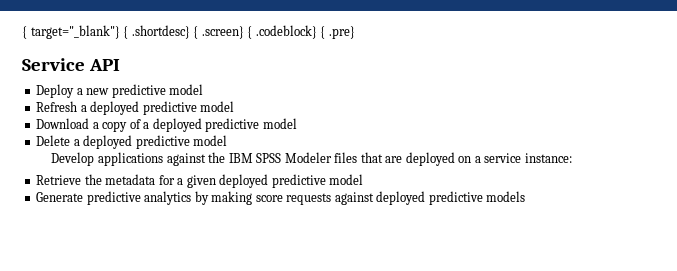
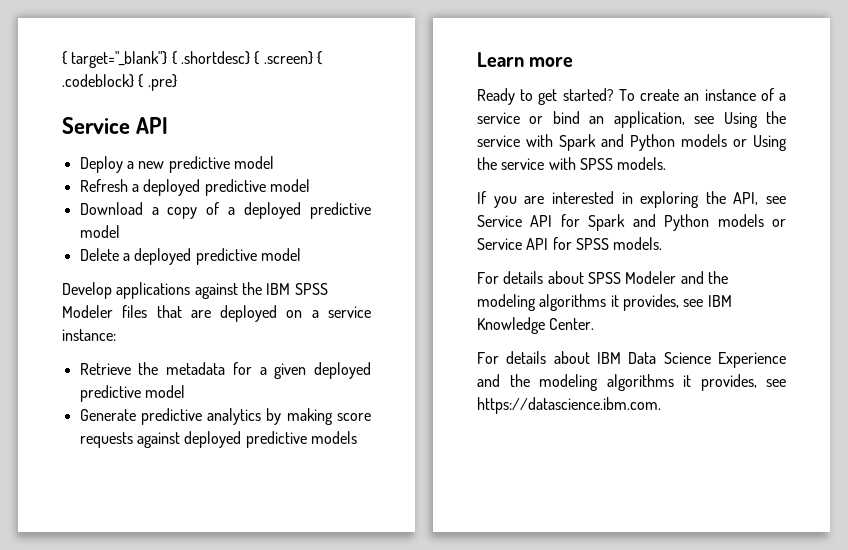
+ Learn more
+ Ready to get started? To create an instance of a service or bind an application, see Using the service with Spark and Python models or Using the service with SPSS models.
+ If you are interested in exploring the API, see Service API for Spark and Python models or Service API for SPSS models.
+ For details about SPSS Modeler and the modeling algorithms it provides, see IBM Knowledge Center.
+ For details about IBM Data Science Experience and the modeling algorithms it provides, see https://datascience.ibm.com.

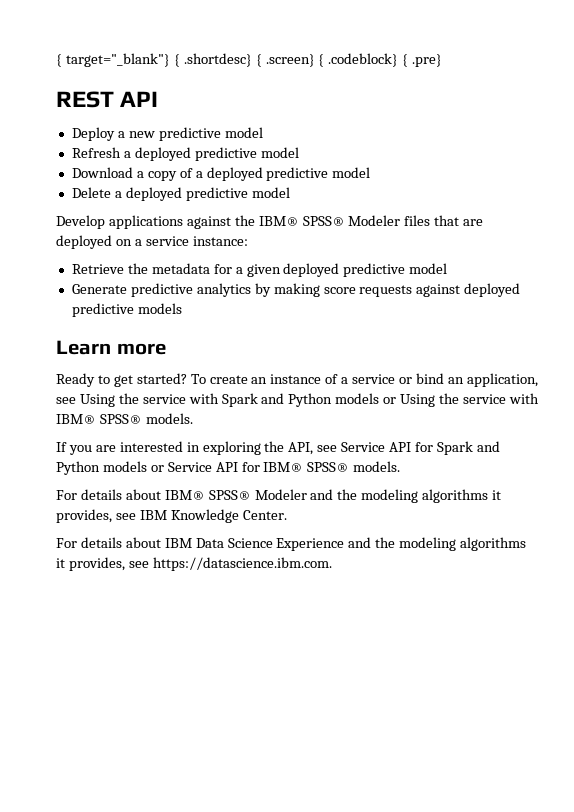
  { target="_blank"} { .shortdesc} { .screen} { .codeblock} { .pre}
- Service API
+ REST API
- Develop applications against the IBM SPSS Modeler files that are deployed on a service instance:
+ Develop applications against the IBM® SPSS® Modeler files that are deployed on a service instance:
- To create an instance of a service or bind an application, see Using the service with Spark and Python models or Using the service with SPSS models.
+ To create an instance of a service or bind an application, see Using the service with Spark and Python models or Using the service with IBM® SPSS® models.
- If you are interested in exploring the API, see Service API for Spark and Python models or Service API for SPSS models.
+ If you are interested in exploring the API, see Service API for Spark and Python models or Service API for IBM® SPSS® models.
- For details about SPSS Modeler and the modeling algorithms it provides, see IBM Knowledge Center.
+ For details about IBM® SPSS® Modeler and the modeling algorithms it provides, see IBM Knowledge Center.

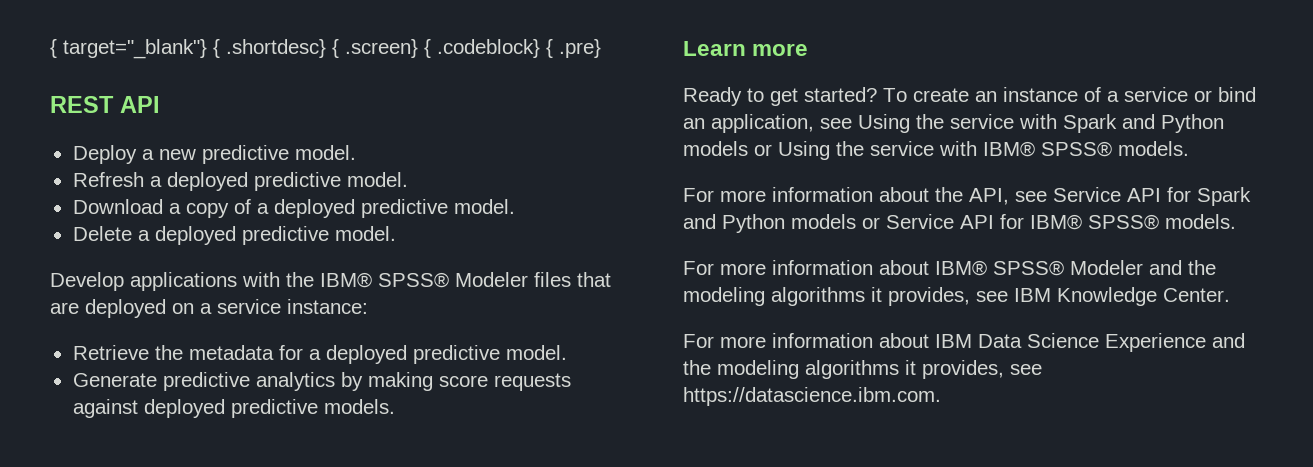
- Deploy a new predictive model
+ Deploy a new predictive model.
- Refresh a deployed predictive model
+ Refresh a deployed predictive model.
- Download a copy of a deployed predictive model
+ Download a copy of a deployed predictive model.
- Delete a deployed predictive model
+ Delete a deployed predictive model.
- Develop applications against the IBM® SPSS® Modeler files that are deployed on a service instance:
+ Develop applications with the IBM® SPSS® Modeler files that are deployed on a service instance:
- Retrieve the metadata for a given deployed predictive model
+ Retrieve the metadata for a deployed predictive model.
- Generate predictive analytics by making score requests against deployed predictive models
+ Generate predictive analytics by making score requests against deployed predictive models.
- If you are interested in exploring the API, see Service API for Spark and Python models or Service API for IBM® SPSS® models.
+ For more information about the API, see Service API for Spark and Python models or Service API for IBM® SPSS® models.
- For details about IBM® SPSS® Modeler and the modeling algorithms it provides, see IBM Knowledge Center.
+ For more information about IBM® SPSS® Modeler and the modeling algorithms it provides, see IBM Knowledge Center.
- For details about IBM Data Science Experience and the modeling algorithms it provides, see https://datascience.ibm.com.
+ For more information about IBM Data Science Experience and the modeling algorithms it provides, see https://datascience.ibm.com.

